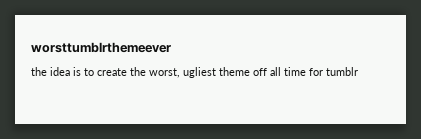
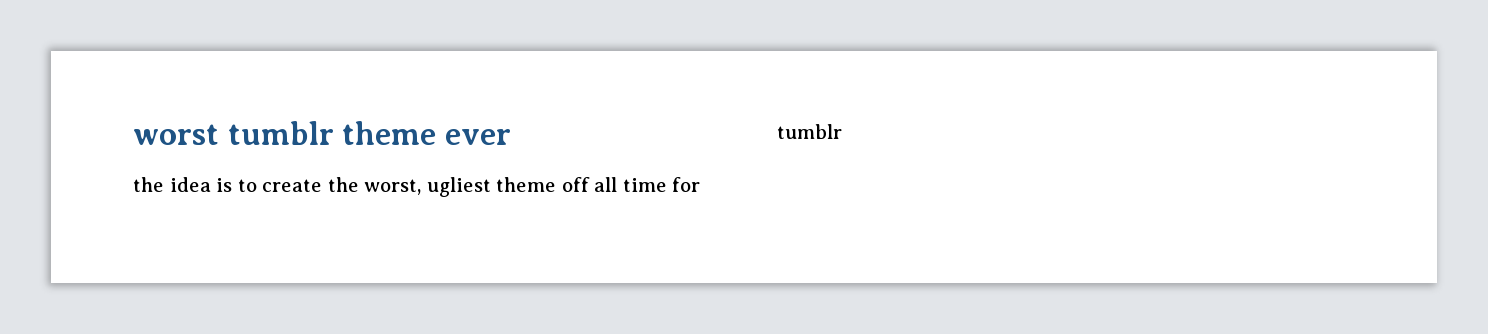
- worsttumblrthemeever
+ worst tumblr theme ever

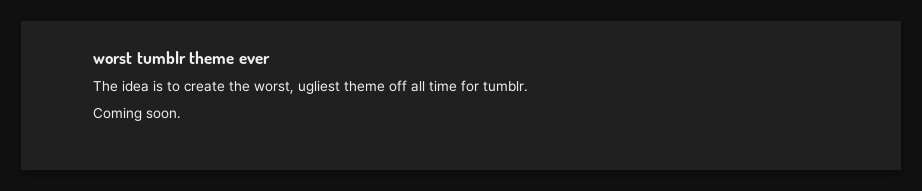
- the idea is to create the worst, ugliest theme off all time for tumblr
+ The idea is to create the worst, ugliest theme off all time for tumblr.
+ Coming soon.

